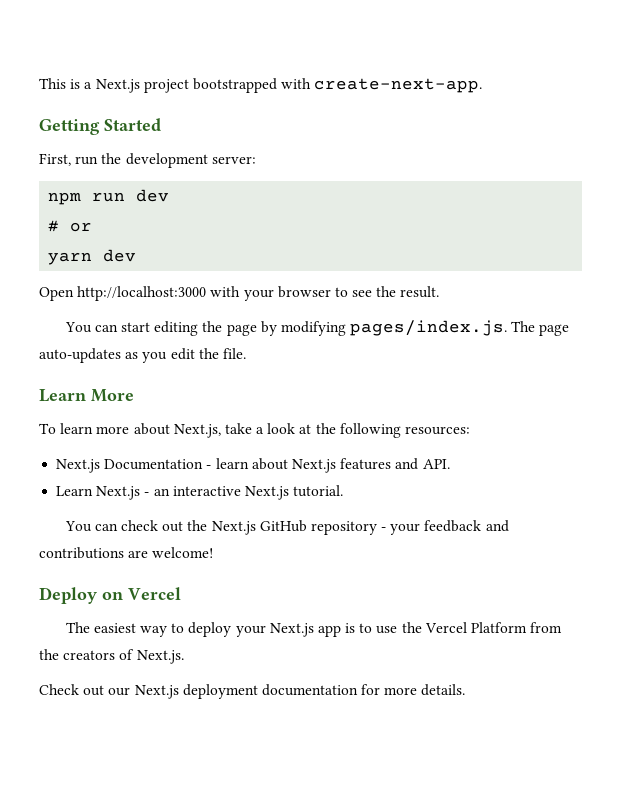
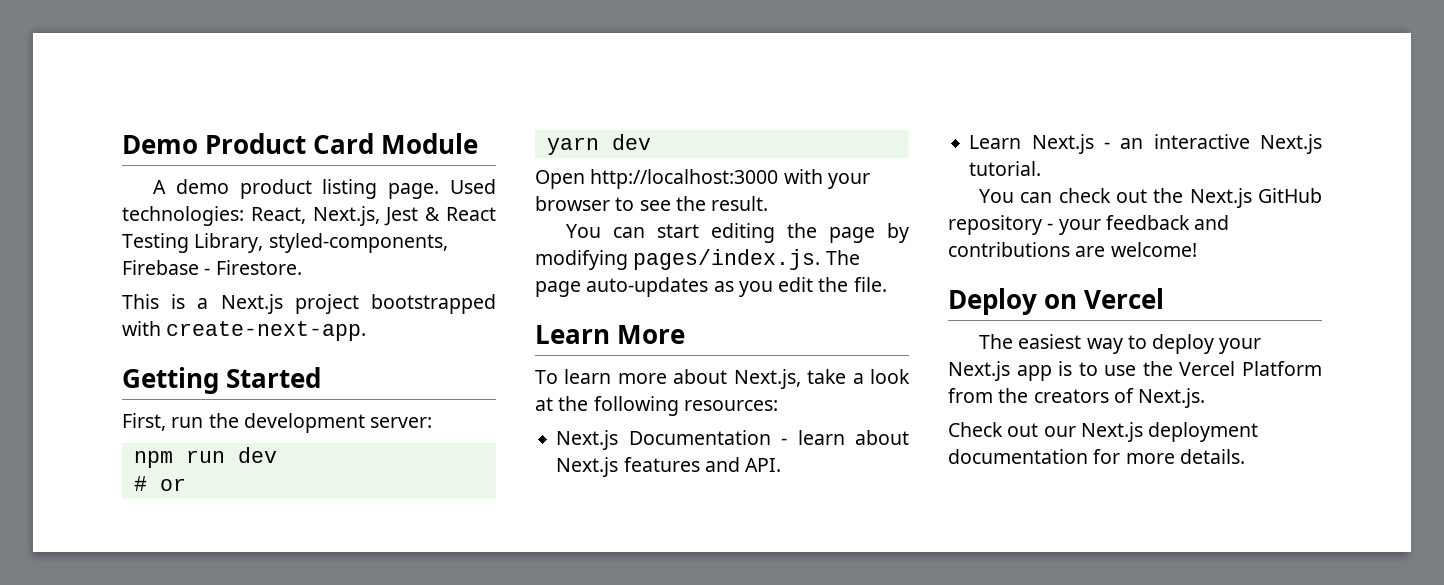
+ Demo Product Card Module
+ A demo product listing page. Used technologies: React, Next.js, Jest & React Testing Library, styled-components, Firebase - Firestore.

